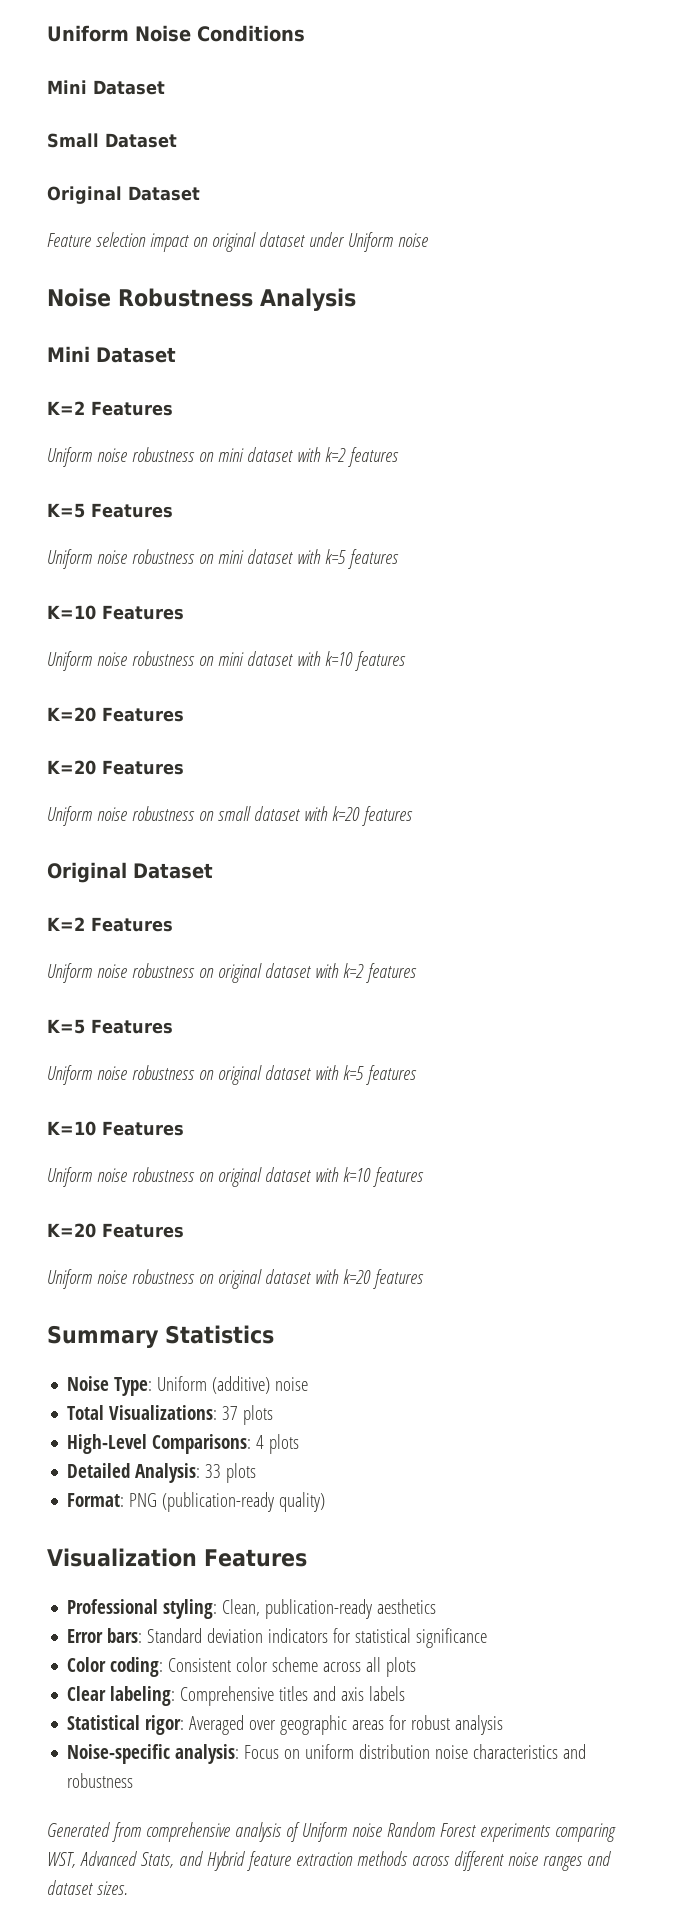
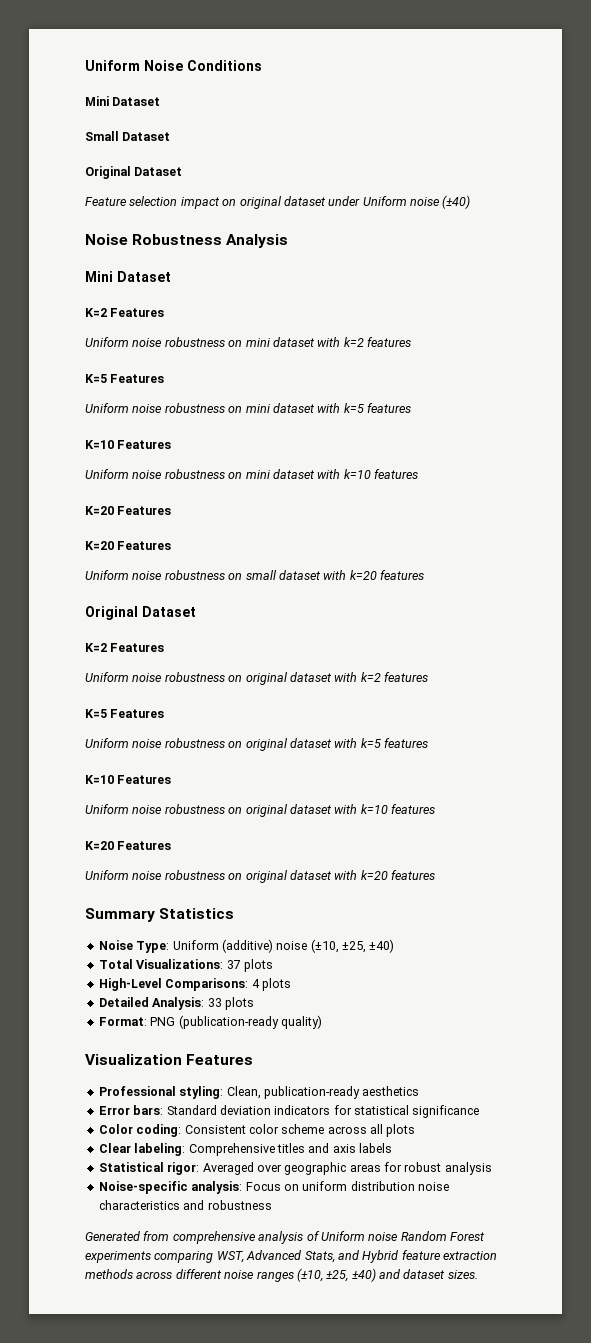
- Feature selection impact on original dataset under Uniform noise
+ Feature selection impact on original dataset under Uniform noise (±40)
- Noise Type: Uniform (additive) noise
+ Noise Type: Uniform (additive) noise (±10, ±25, ±40)
- Generated from comprehensive analysis of Uniform noise Random Forest experiments comparing WST, Advanced Stats, and Hybrid feature extraction methods across different noise ranges and dataset sizes.
+ Generated from comprehensive analysis of Uniform noise Random Forest experiments comparing WST, Advanced Stats, and Hybrid feature extraction methods across different noise ranges (±10, ±25, ±40) and dataset sizes.

